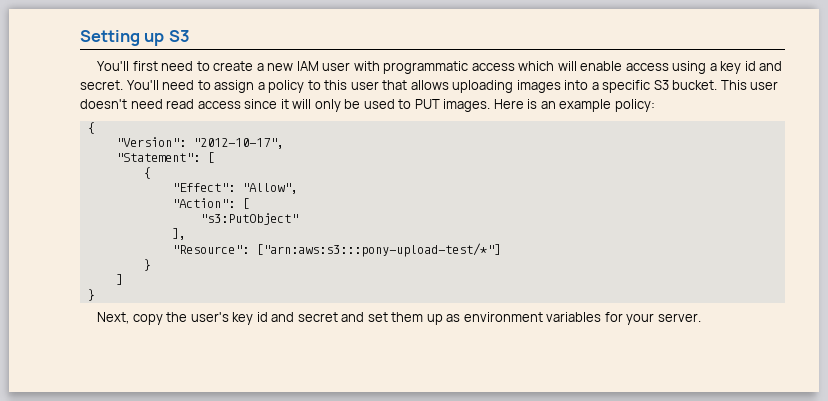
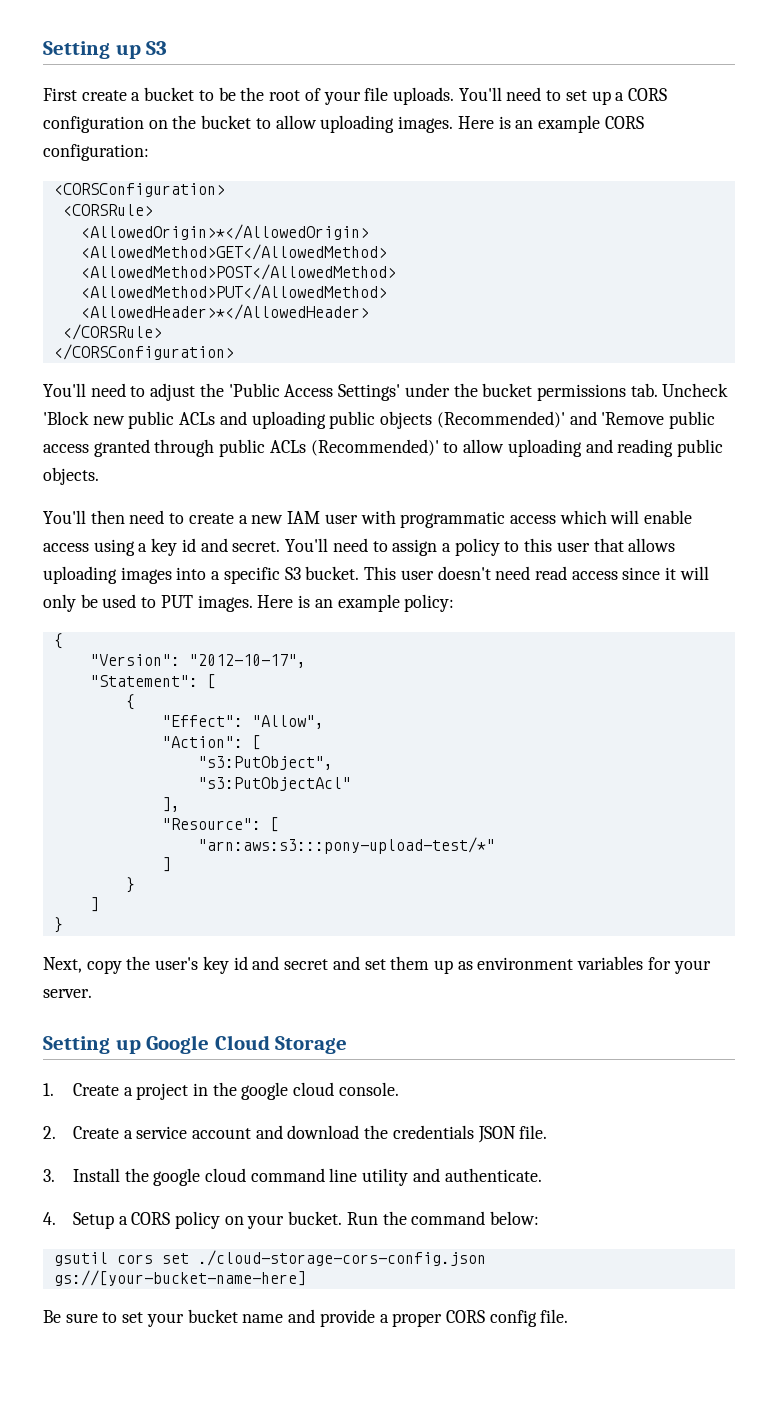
- You'll first need to create a new IAM user with programmatic access which will enable access using a key id and secret.
+ First create a bucket to be the root of your file uploads. You'll need to set up a CORS configuration on the bucket to allow uploading images. Here is an example CORS configuration:
+ <CORSConfiguration>
+ <CORSRule>
+ <AllowedOrigin>*</AllowedOrigin>
+ <AllowedMethod>GET</AllowedMethod>
+ <AllowedMethod>POST</AllowedMethod>
+ <AllowedMethod>PUT</AllowedMethod>
+ <AllowedHeader>*</AllowedHeader>
+ </CORSRule>
+ </CORSConfiguration>
+ You'll need to adjust the 'Public Access Settings' under the bucket permissions tab. Uncheck 'Block new public ACLs and uploading public objects (Recommended)' and 'Remove public access granted through public ACLs (Recommended)' to allow uploading and reading public objects.
+ You'll then need to create a new IAM user with programmatic access which will enable access using a key id and secret.
- "s3:PutObject"
+ "s3:PutObject",
+ "s3:PutObjectAcl"
- "Resource": ["arn:aws:s3:::pony-upload-test/*"]
+ "Resource": [
+ "arn:aws:s3:::pony-upload-test/*"
+ ]
+ Setting up Google Cloud Storage
+ 1. Create a project in the google cloud console.
+ 2. Create a service account and download the credentials JSON file.
+ 3. Install the google cloud command line utility and authenticate.
+ 4. Setup a CORS policy on your bucket. Run the command below:
+ gsutil cors set ./cloud-storage-cors-config.json gs://[your-bucket-name-here]
+ Be sure to set your bucket name and provide a proper CORS config file.

